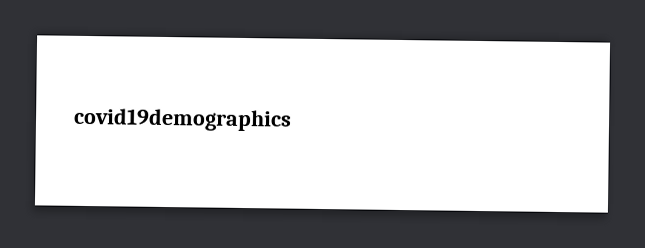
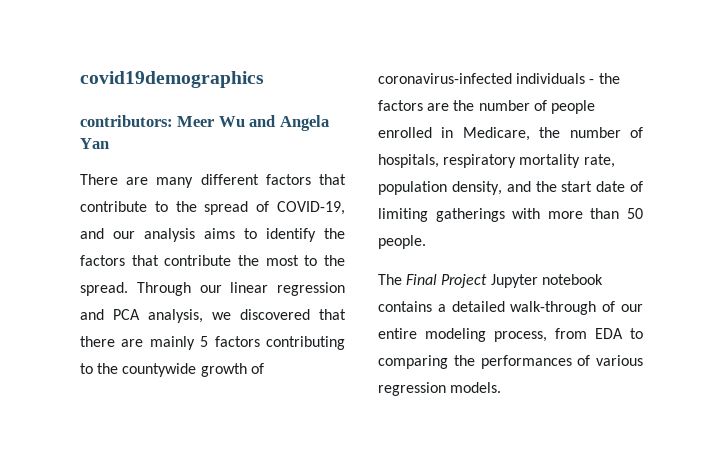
+ contributors: Meer Wu and Angela Yan
+ There are many different factors that contribute to the spread of COVID-19, and our analysis aims to identify the factors that contribute the most to the spread. Through our linear regression and PCA analysis, we discovered that there are mainly 5 factors contributing to the countywide growth of coronavirus-infected individuals - the factors are the number of people enrolled in Medicare, the number of hospitals, respiratory mortality rate, population density, and the start date of limiting gatherings with more than 50 people.
+ The Final Project Jupyter notebook contains a detailed walk-through of our entire modeling process, from EDA to comparing the performances of various regression models.

